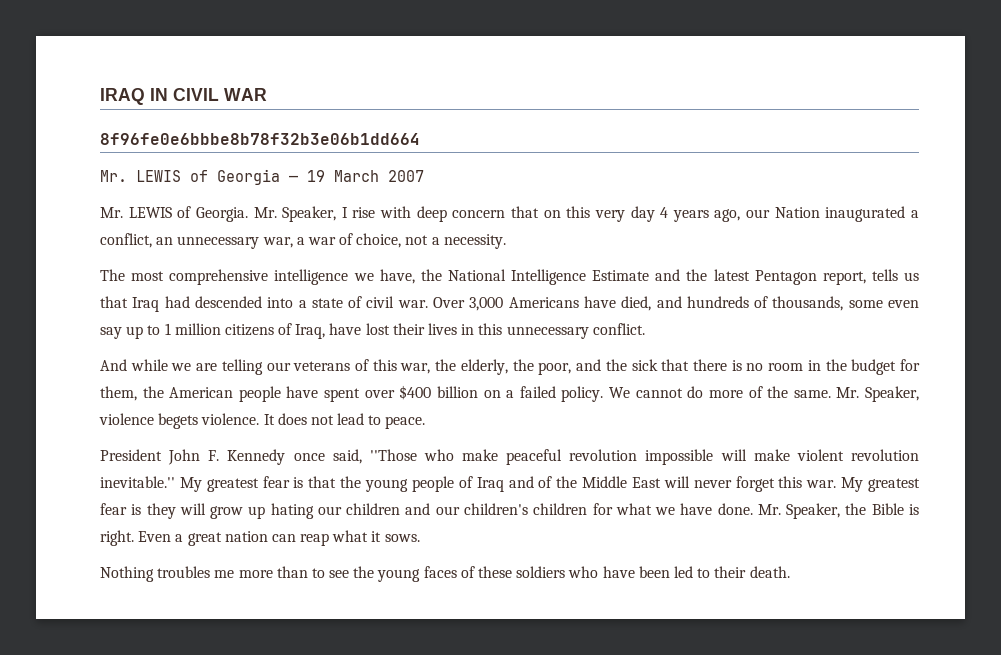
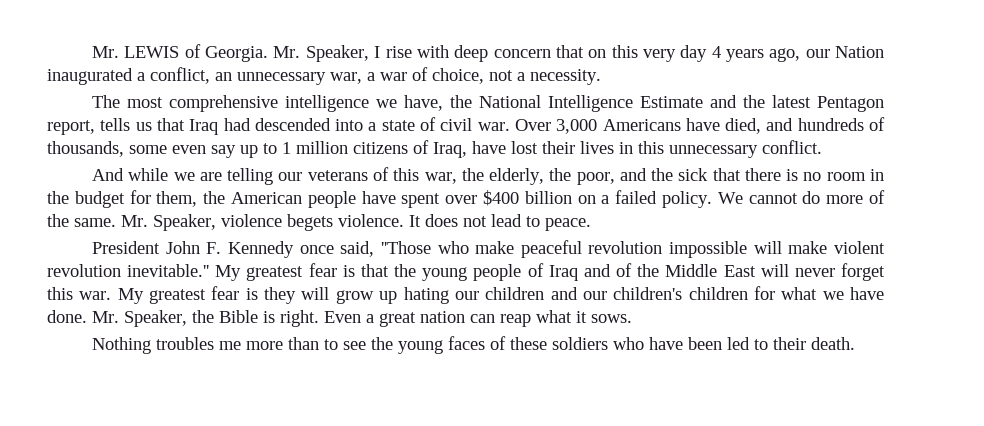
- IRAQ IN CIVIL WAR
- 8f96fe0e6bbbe8b78f32b3e06b1dd664
- Mr. LEWIS of Georgia — 19 March 2007

